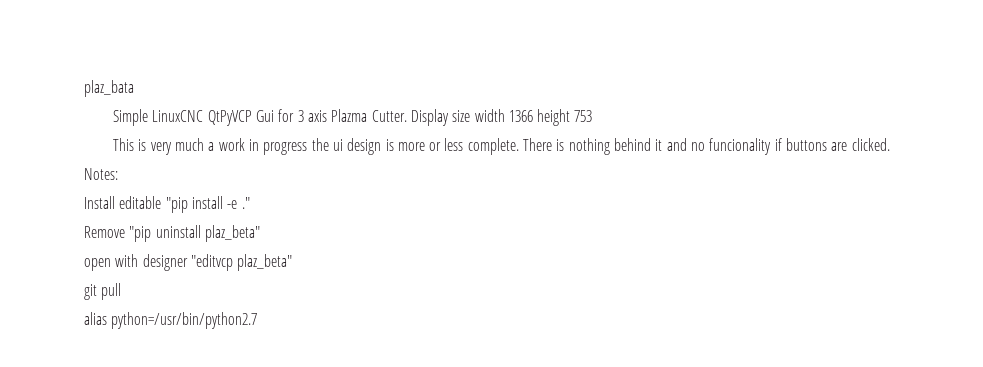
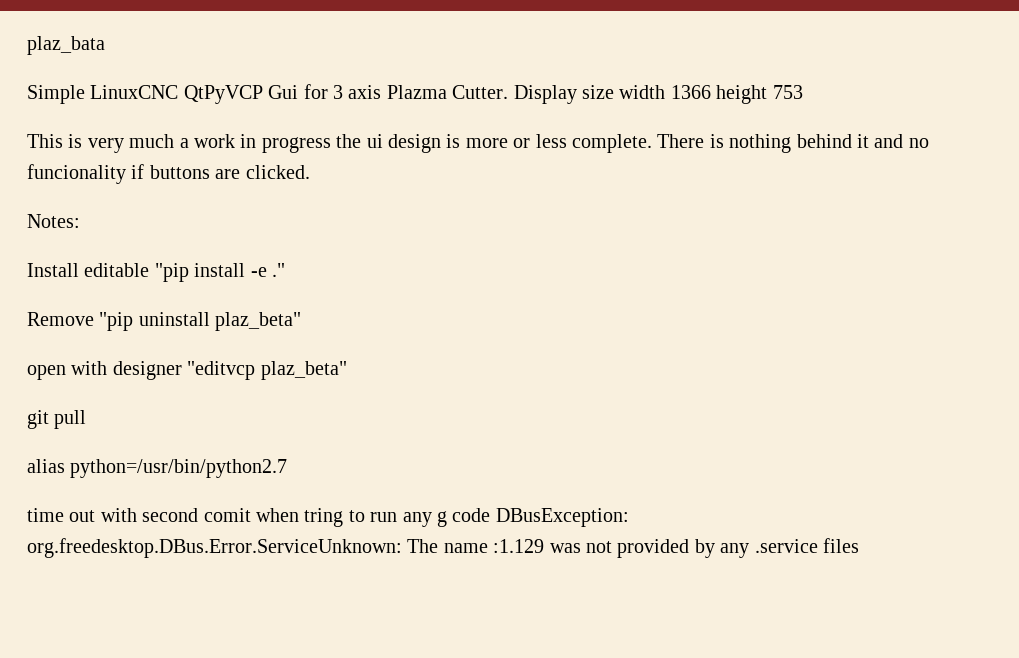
+ time out with second comit when tring to run any g code DBusException: org.freedesktop.DBus.Error.ServiceUnknown: The name :1.129 was not provided by any .service files

